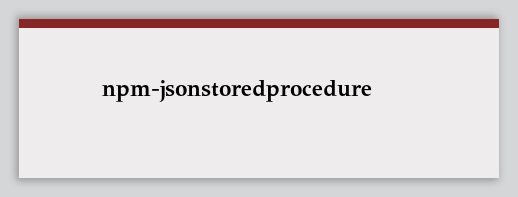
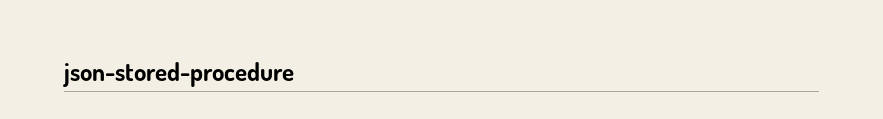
- npm-jsonstoredprocedure
+ json-stored-procedure

